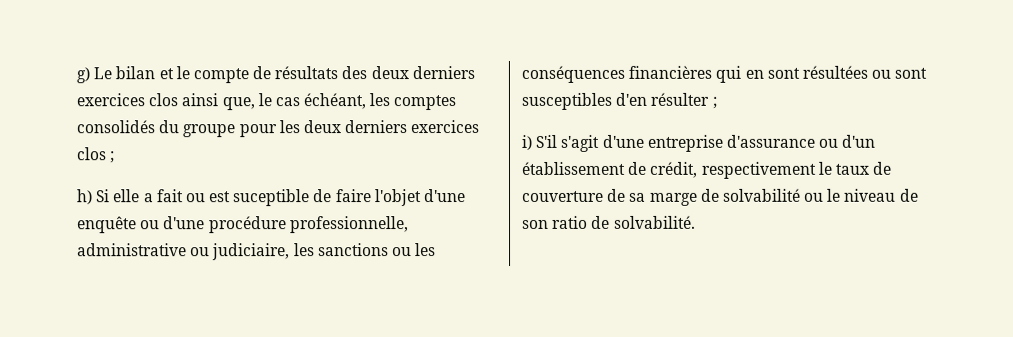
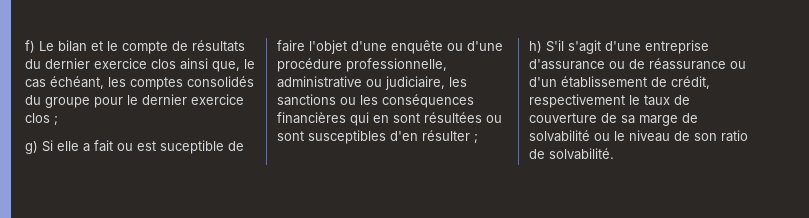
- g) Le bilan et le compte de résultats des deux derniers exercices clos ainsi que, le cas échéant, les comptes consolidés du groupe pour les deux derniers exercices clos ;
+ f) Le bilan et le compte de résultats du dernier exercice clos ainsi que, le cas échéant, les comptes consolidés du groupe pour le dernier exercice clos ;
- h) Si elle a fait ou est suceptible de faire l'objet d'une enquête ou d'une procédure professionnelle, administrative ou judiciaire, les sanctions ou les conséquences financières qui en sont résultées ou sont susceptibles d'en résulter ;
+ g) Si elle a fait ou est suceptible de faire l'objet d'une enquête ou d'une procédure professionnelle, administrative ou judiciaire, les sanctions ou les conséquences financières qui en sont résultées ou sont susceptibles d'en résulter ;
- i) S'il s'agit d'une entreprise d'assurance ou d'un établissement de crédit, respectivement le taux de couverture de sa marge de solvabilité ou le niveau de son ratio de solvabilité.
+ h) S'il s'agit d'une entreprise d'assurance ou de réassurance ou d'un établissement de crédit, respectivement le taux de couverture de sa marge de solvabilité ou le niveau de son ratio de solvabilité.

